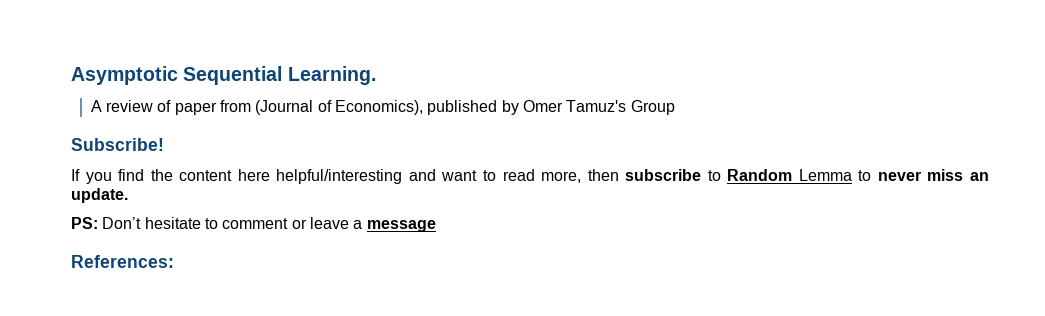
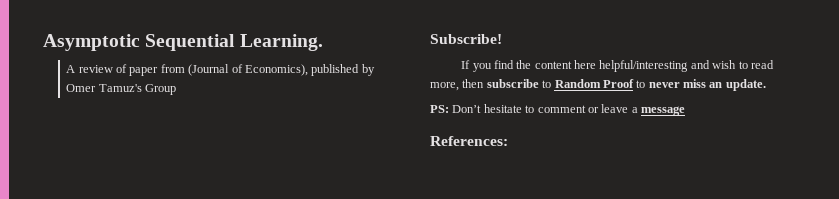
- If you find the content here helpful/interesting and want to read more, then subscribe to Random Lemma to never miss an update.
+ If you find the content here helpful/interesting and wish to read more, then subscribe to Random Proof to never miss an update.

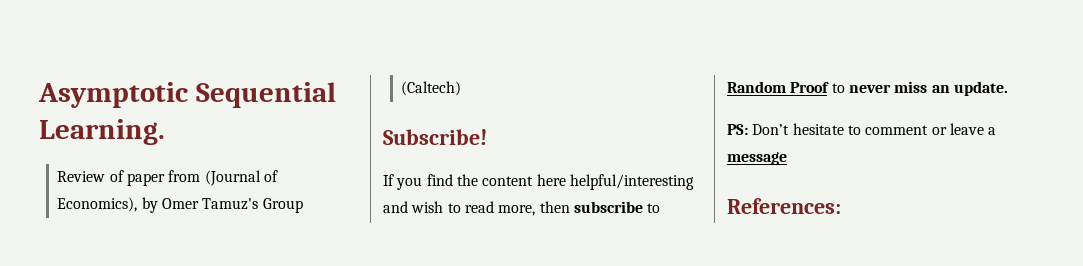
- A review of paper from (Journal of Economics), published by Omer Tamuz's Group
+ Review of paper from (Journal of Economics), by Omer Tamuz's Group (Caltech)

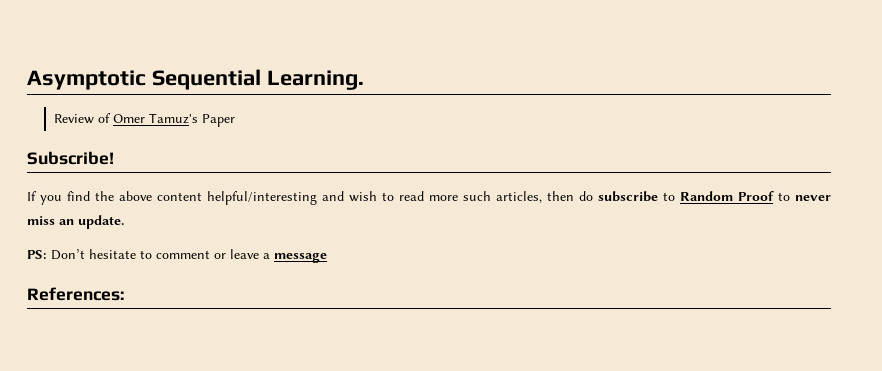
- Review of paper from (Journal of Economics), by Omer Tamuz's Group (Caltech)
+ Review of Omer Tamuz's Paper
- If you find the content here helpful/interesting and wish to read more, then subscribe to Random Proof to never miss an update.
+ If you find the above content helpful/interesting and wish to read more such articles, then do subscribe to Random Proof to never miss an update.

